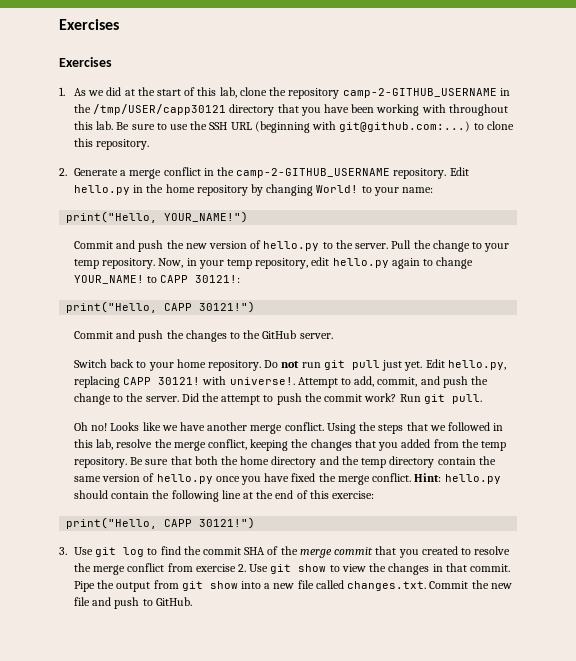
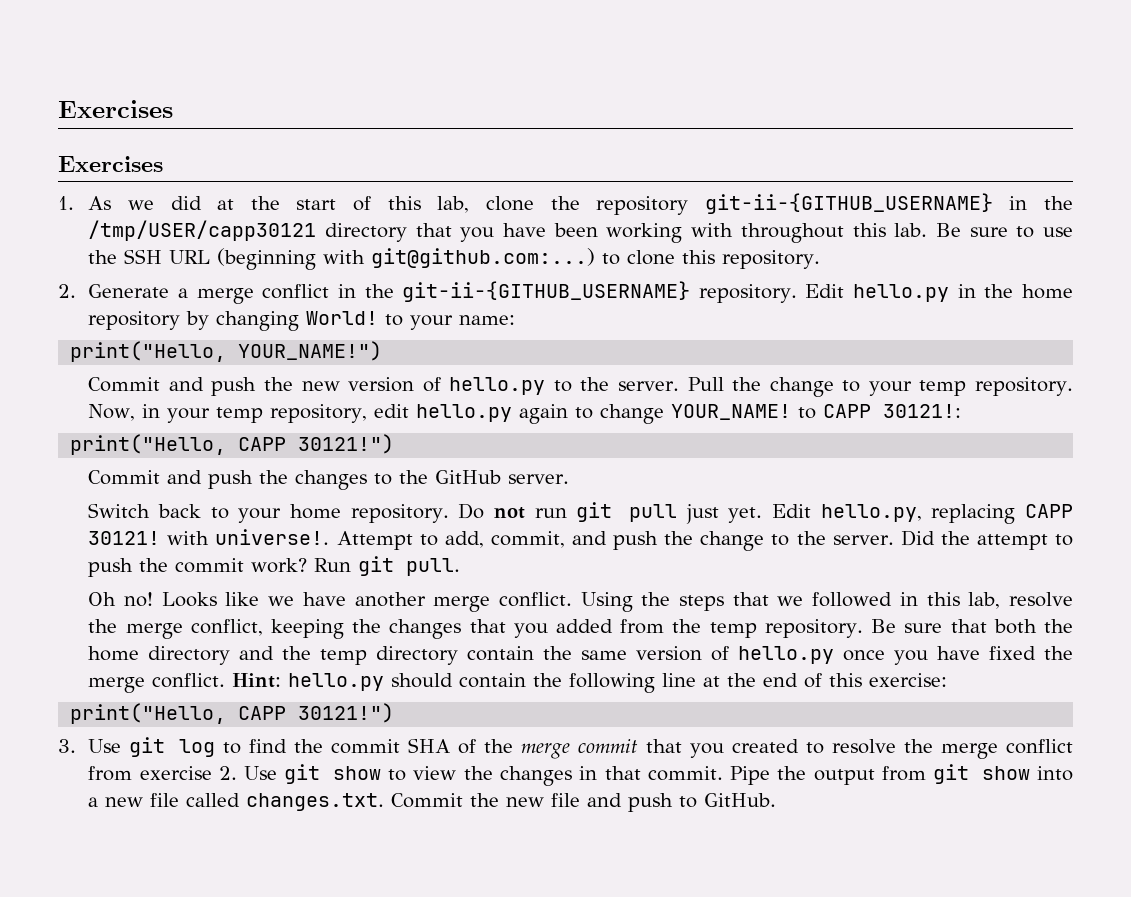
- 1. As we did at the start of this lab, clone the repository camp-2-GITHUB_USERNAME in the /tmp/USER/capp30121 directory that you have been working with throughout this lab.
+ 1. As we did at the start of this lab, clone the repository git-ii-{GITHUB_USERNAME} in the /tmp/USER/capp30121 directory that you have been working with throughout this lab.
- 2. Generate a merge conflict in the camp-2-GITHUB_USERNAME repository.
+ 2. Generate a merge conflict in the git-ii-{GITHUB_USERNAME} repository.

